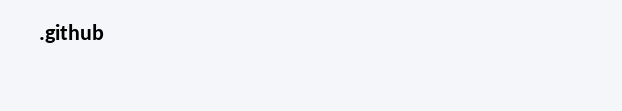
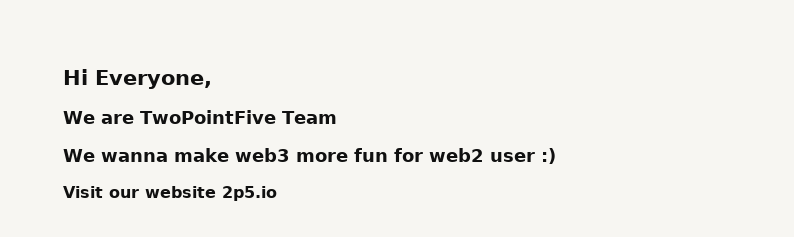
- .github
+ Hi Everyone,
+ We are TwoPointFive Team
+ We wanna make web3 more fun for web2 user :)
+ Visit our website 2p5.io

